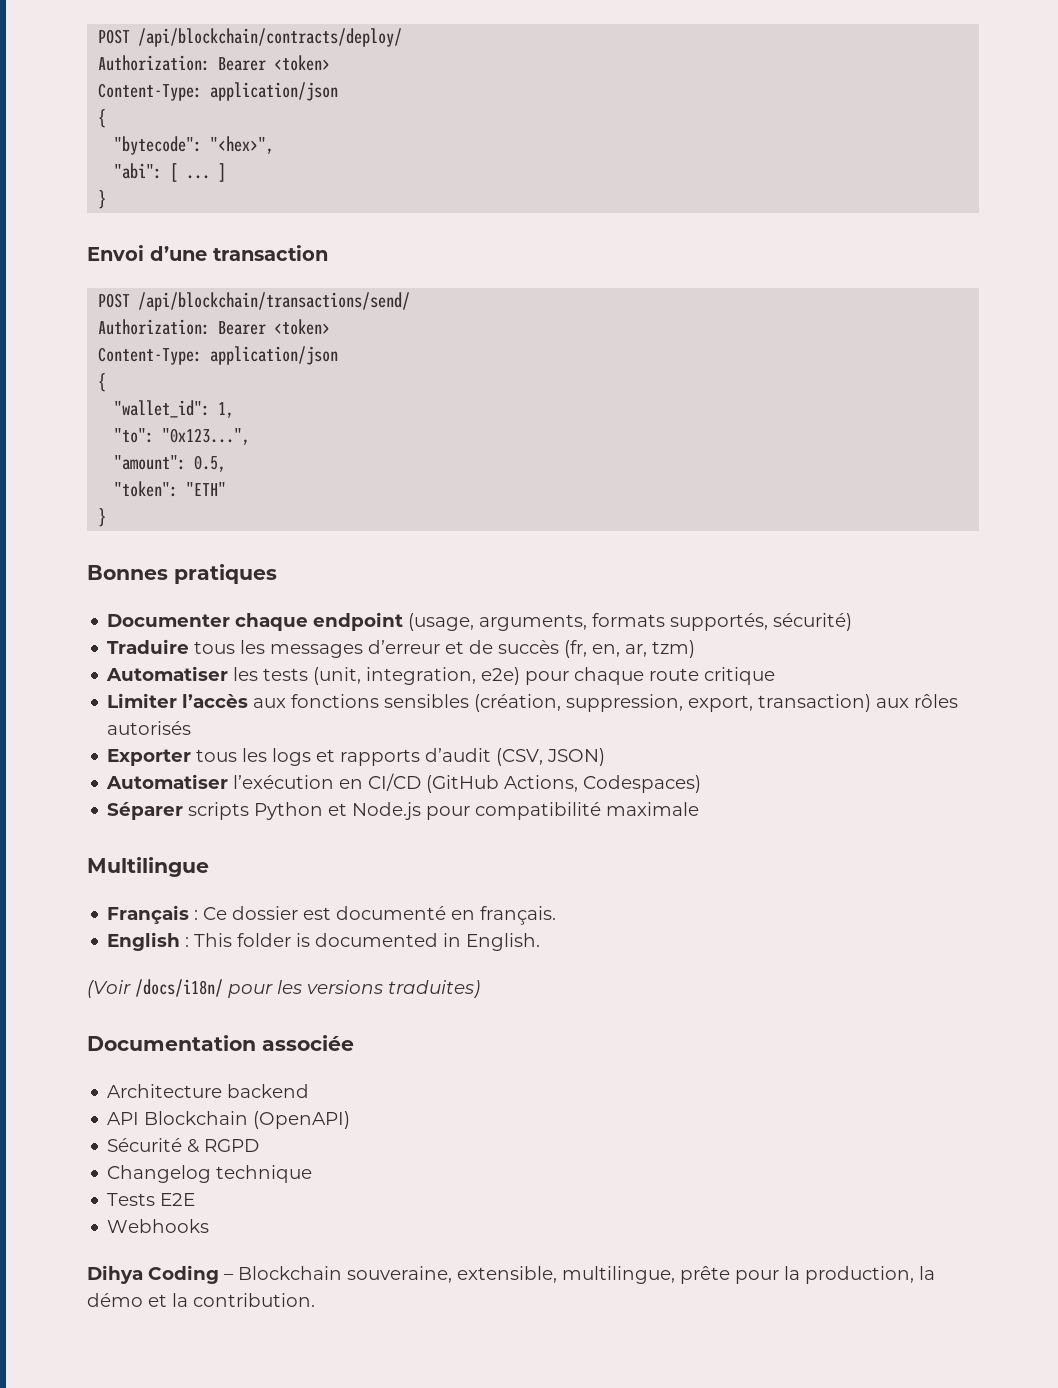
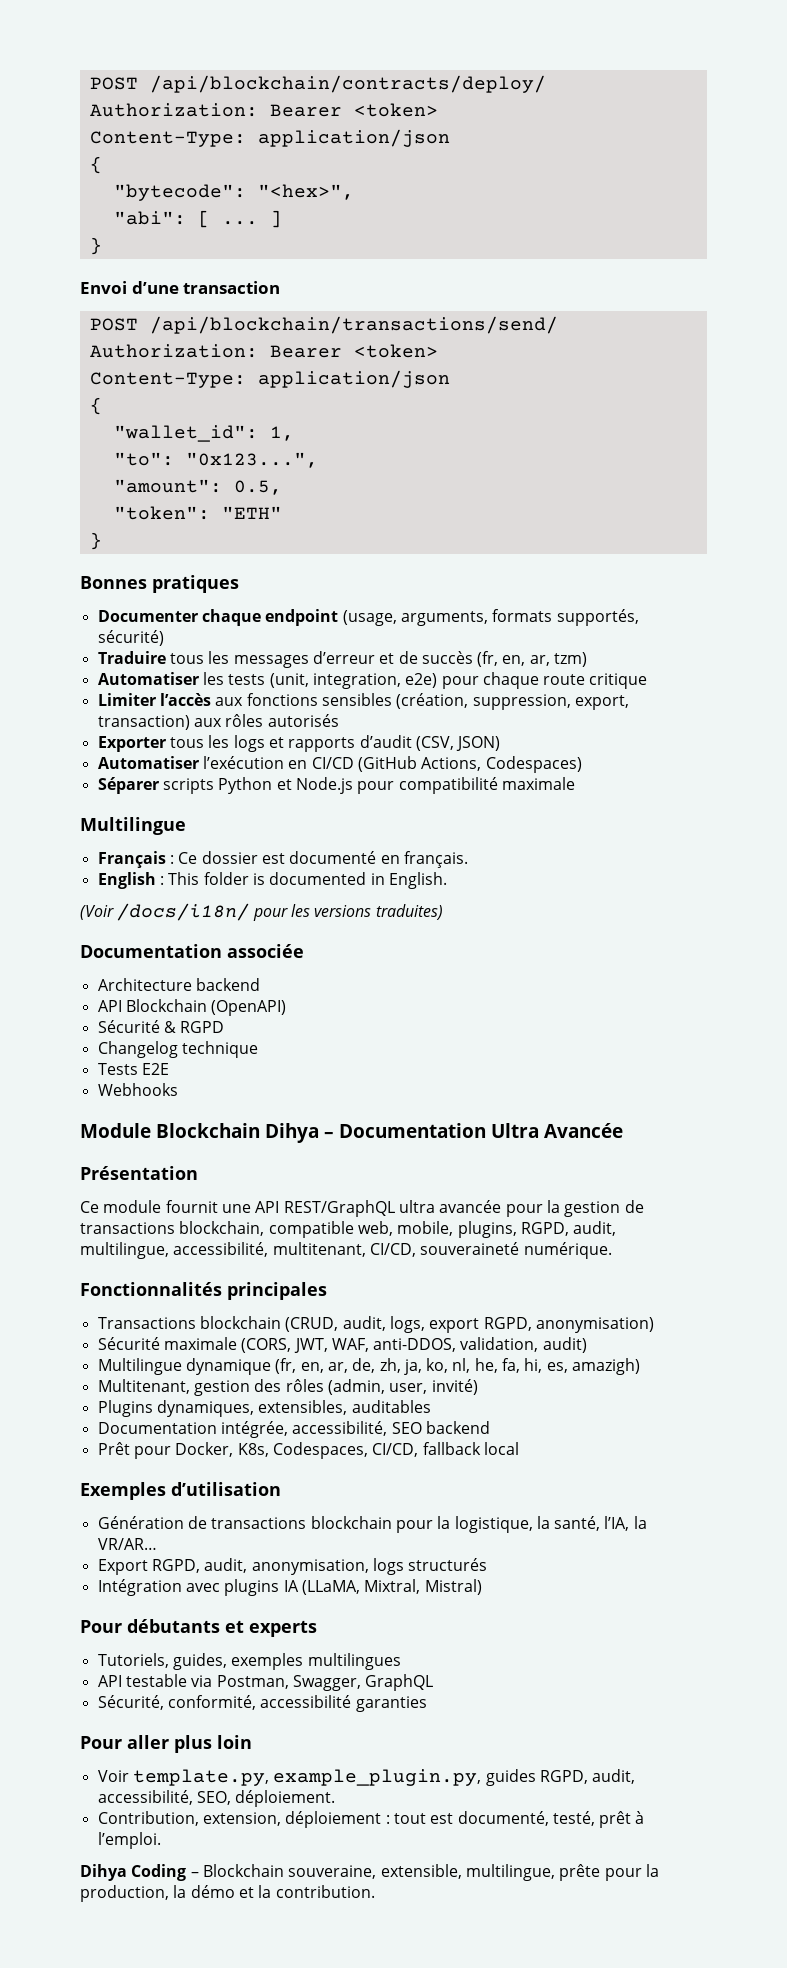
+ Module Blockchain Dihya – Documentation Ultra Avancée
+ Présentation
+ Ce module fournit une API REST/GraphQL ultra avancée pour la gestion de transactions blockchain, compatible web, mobile, plugins, RGPD, audit, multilingue, accessibilité, multitenant, CI/CD, souveraineté numérique.
+ Fonctionnalités principales
+ Transactions blockchain (CRUD, audit, logs, export RGPD, anonymisation)
+ Sécurité maximale (CORS, JWT, WAF, anti-DDOS, validation, audit)
+ Multilingue dynamique (fr, en, ar, de, zh, ja, ko, nl, he, fa, hi, es, amazigh)
+ Multitenant, gestion des rôles (admin, user, invité)
+ Plugins dynamiques, extensibles, auditables
+ Documentation intégrée, accessibilité, SEO backend
+ Prêt pour Docker, K8s, Codespaces, CI/CD, fallback local
+ Exemples d’utilisation
+ Génération de transactions blockchain pour la logistique, la santé, l’IA, la VR/AR…
+ Export RGPD, audit, anonymisation, logs structurés
+ Intégration avec plugins IA (LLaMA, Mixtral, Mistral)
+ Pour débutants et experts
+ Tutoriels, guides, exemples multilingues
+ API testable via Postman, Swagger, GraphQL
+ Sécurité, conformité, accessibilité garanties
+ Pour aller plus loin
+ Voir template.py, example_plugin.py, guides RGPD, audit, accessibilité, SEO, déploiement.
+ Contribution, extension, déploiement : tout est documenté, testé, prêt à l’emploi.

